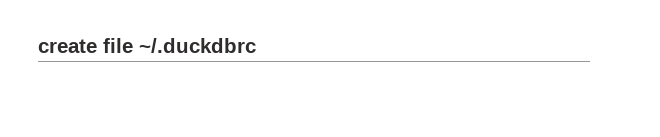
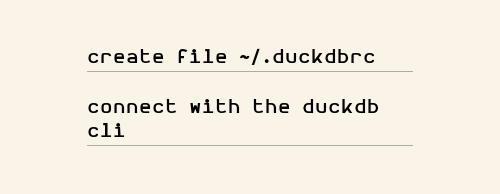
+ connect with the duckdb cli

